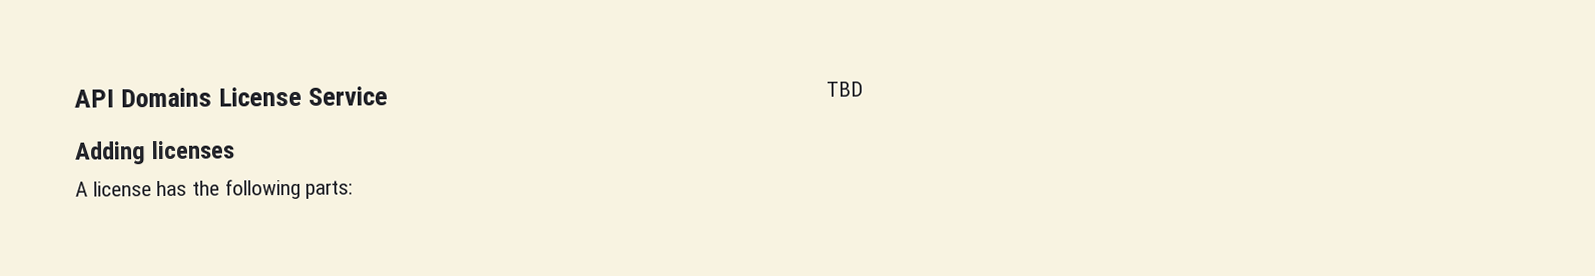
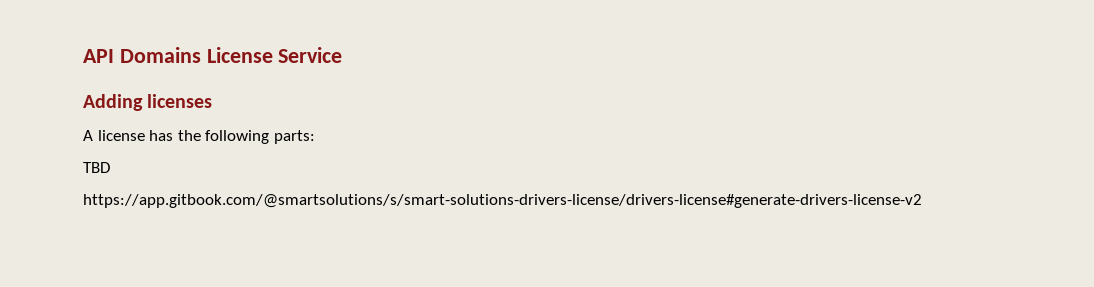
+ https://app.gitbook.com/@smartsolutions/s/smart-solutions-drivers-license/drivers-license#generate-drivers-license-v2

